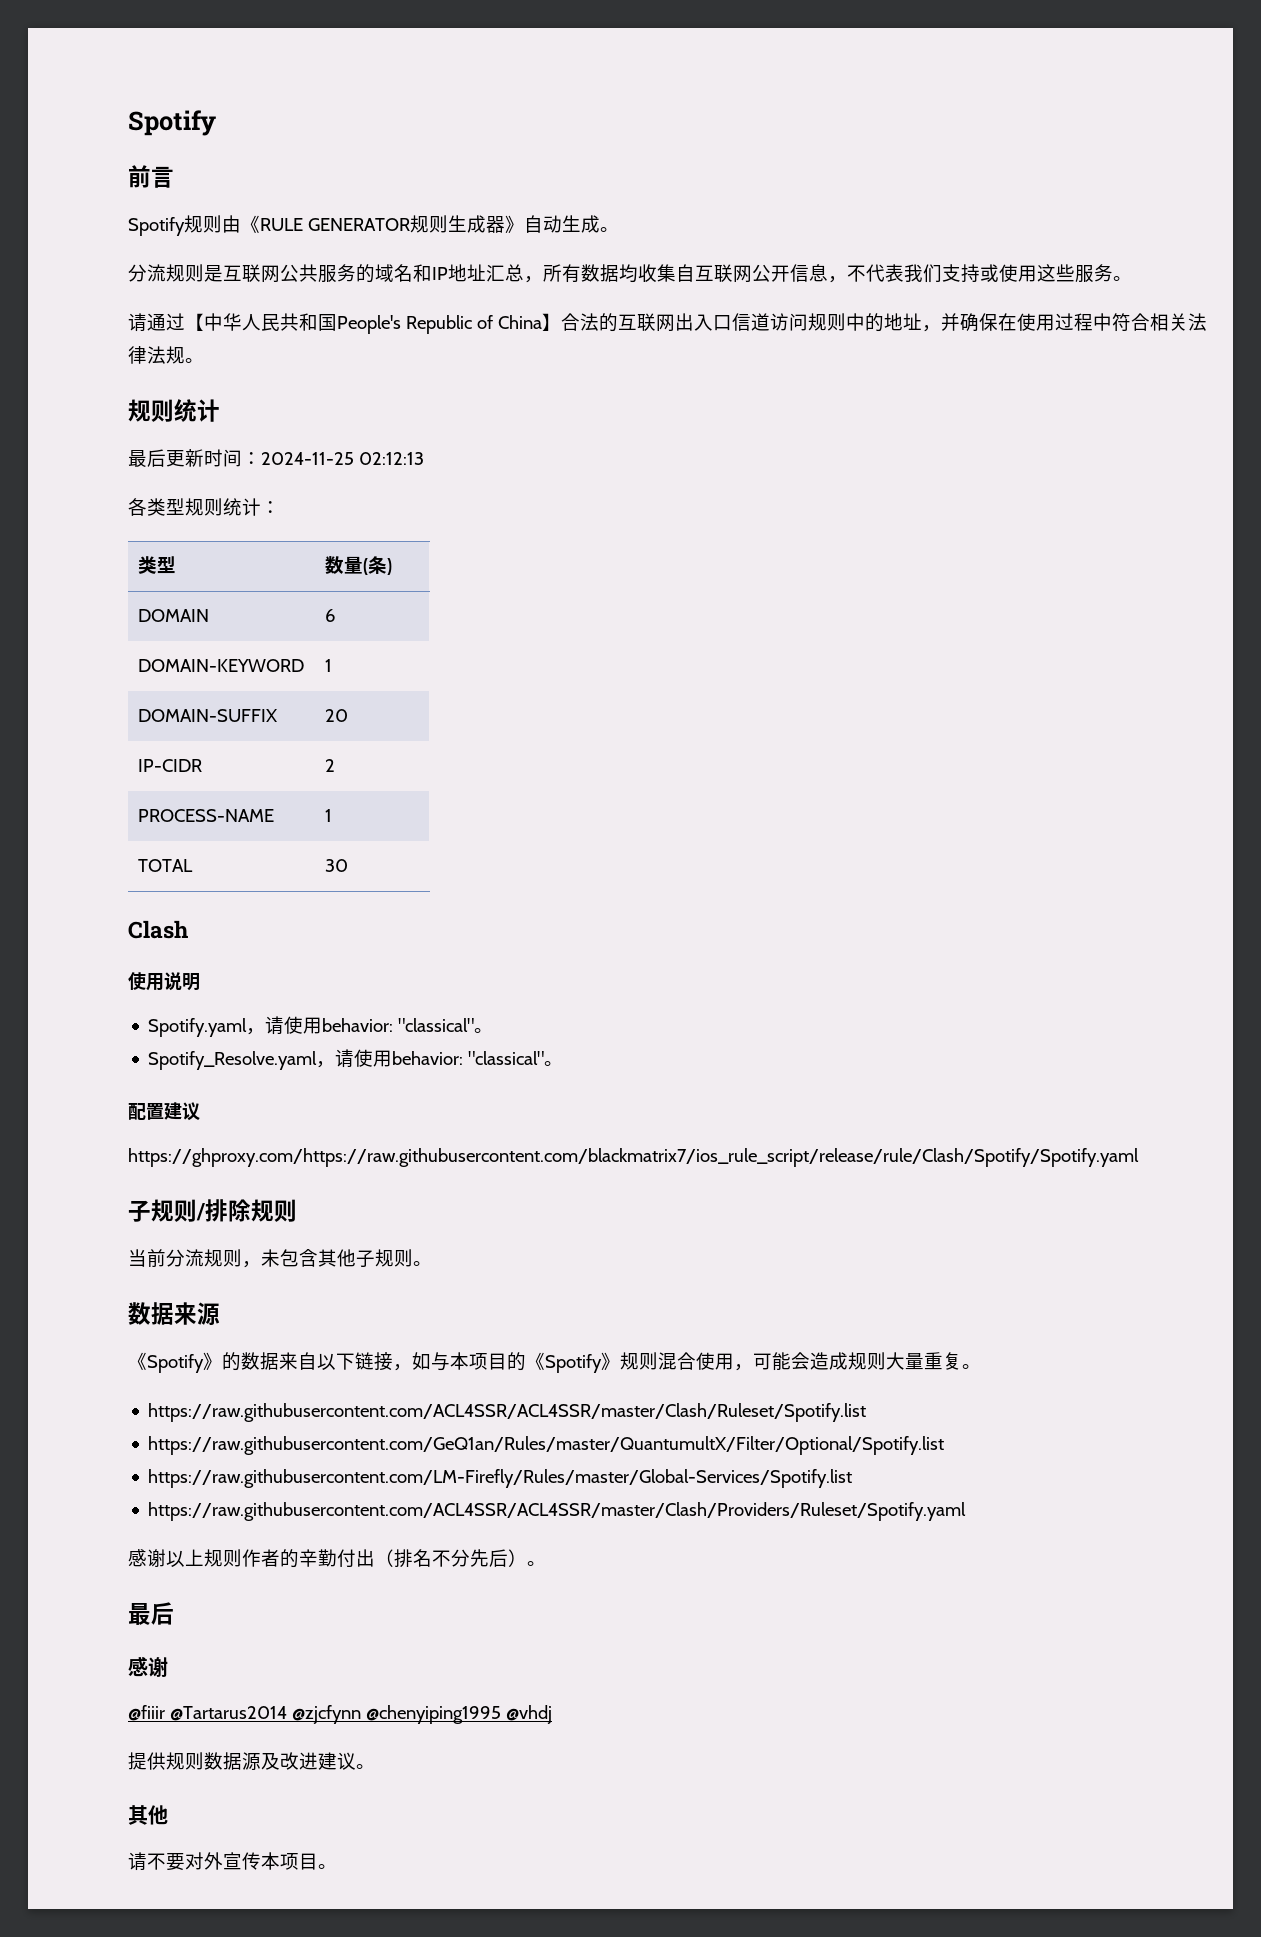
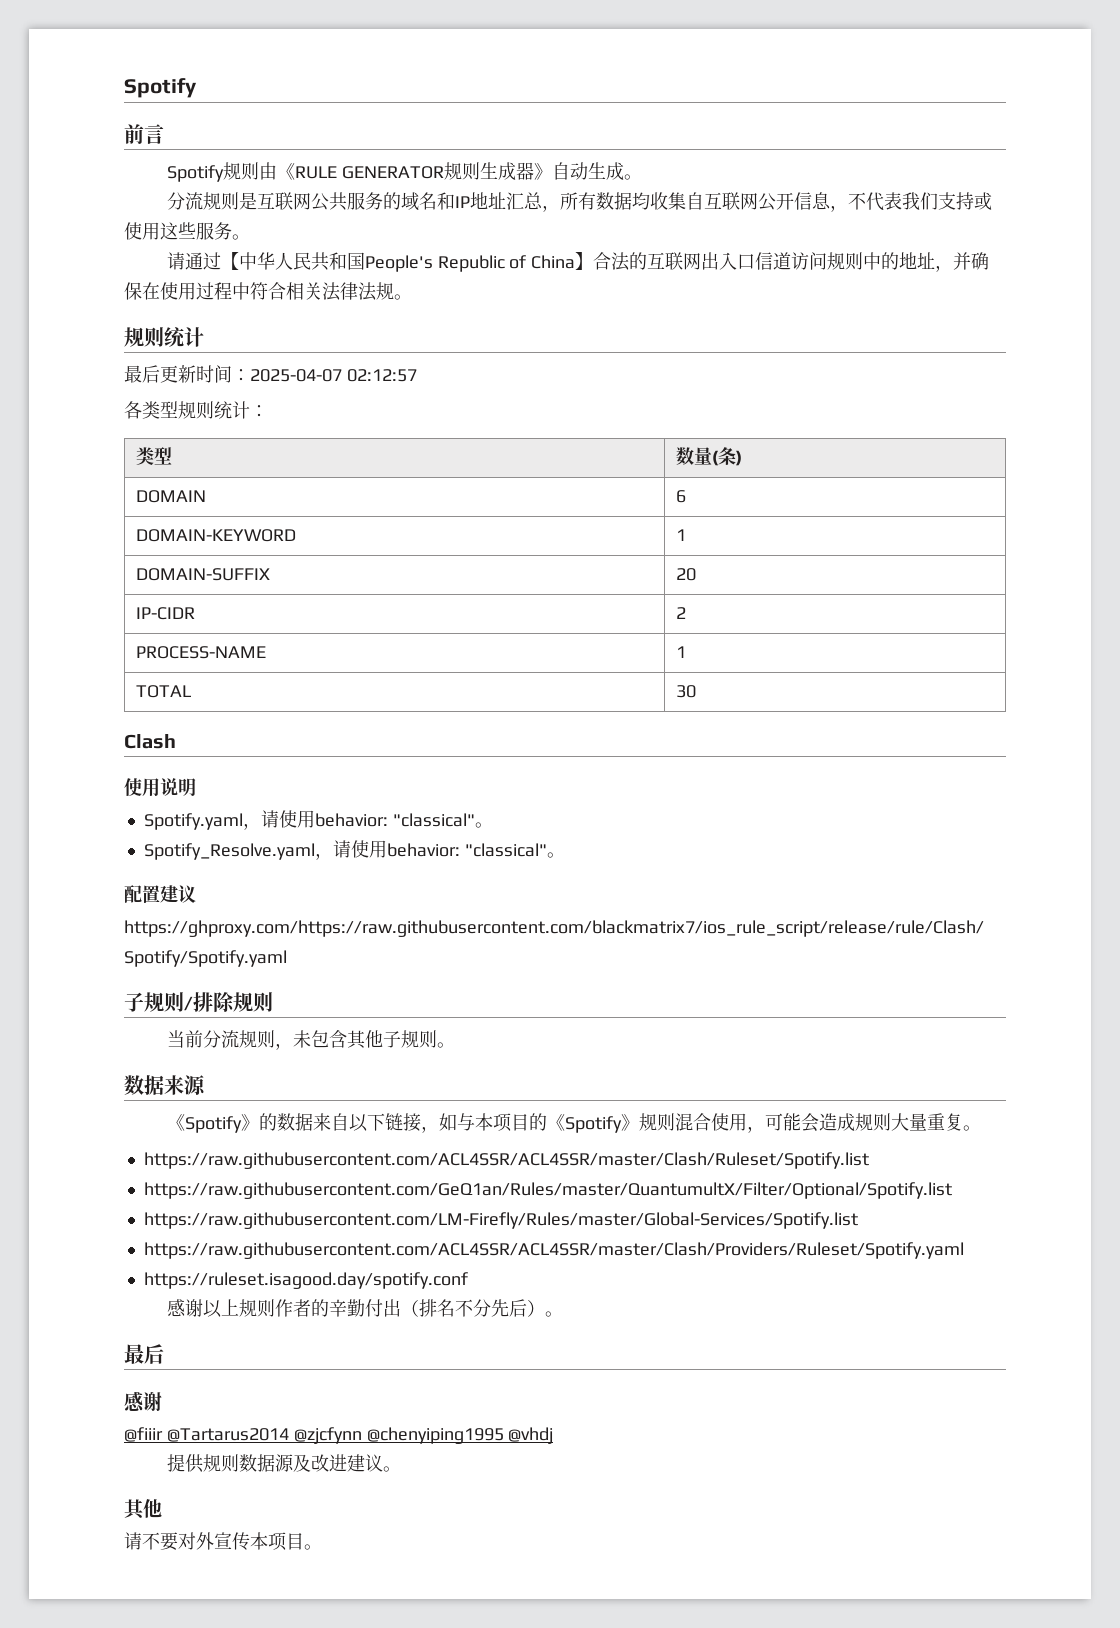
- 最后更新时间：2024-11-25 02:12:13
+ 最后更新时间：2025-04-07 02:12:57
+ https://ruleset.isagood.day/spotify.conf

